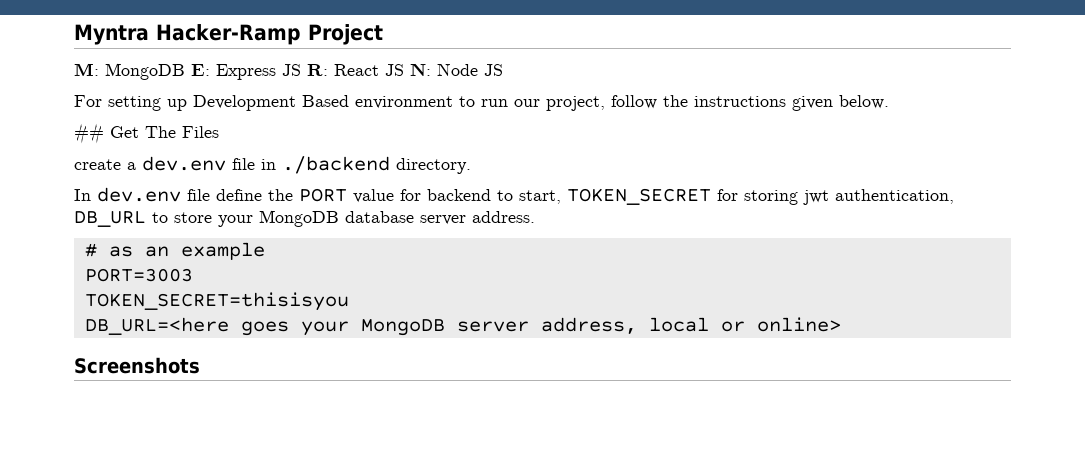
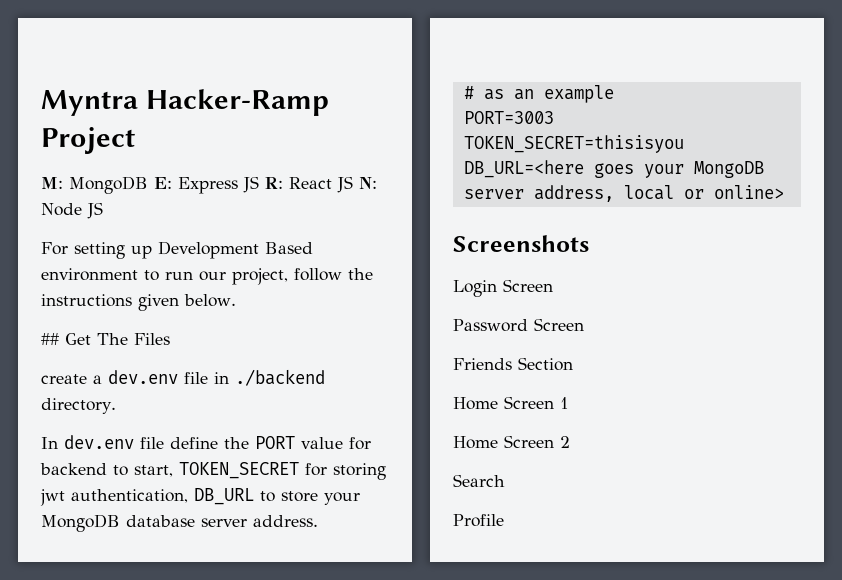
+ Login Screen
+ Password Screen
+ Friends Section
+ Home Screen 1
+ Home Screen 2
+ Search
+ Profile

